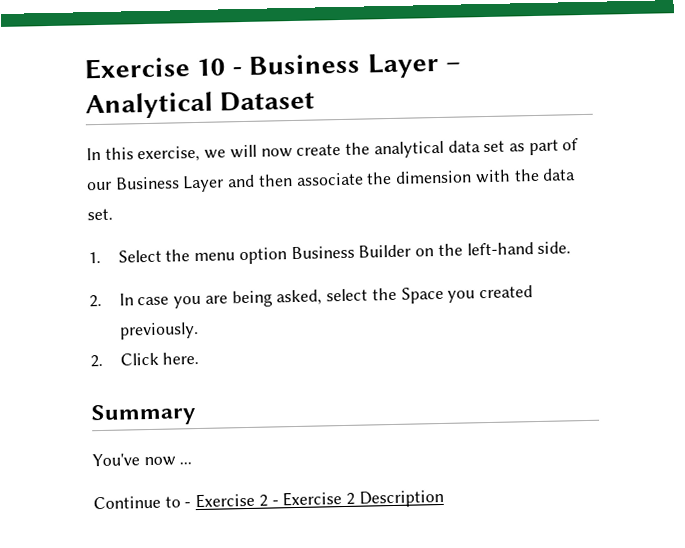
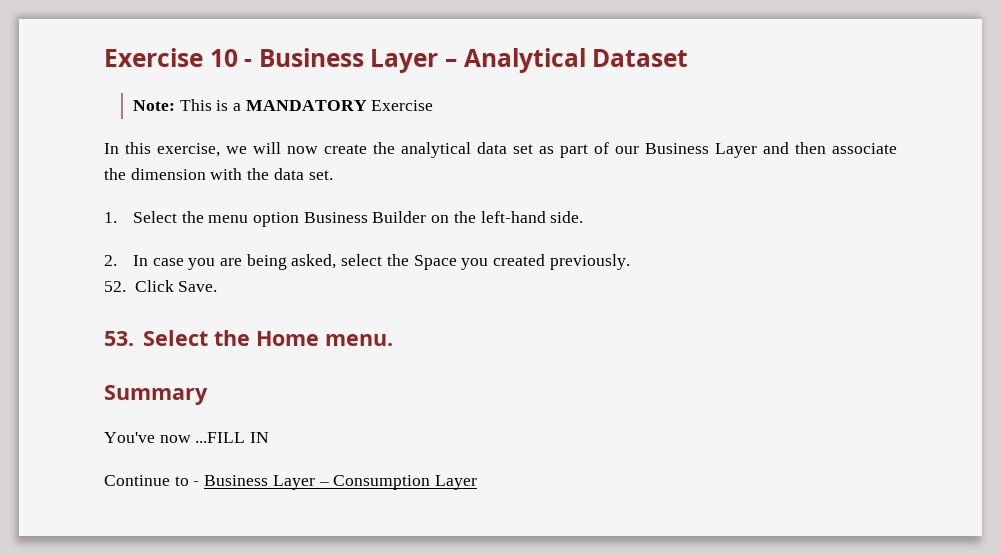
+ Note: This is a MANDATORY Exercise
- 2. Click here.
+ 52. Click Save.
+ 53. Select the Home menu.
- You've now ...
+ You've now ...FILL IN
- Continue to - Exercise 2 - Exercise 2 Description
+ Continue to - Business Layer – Consumption Layer

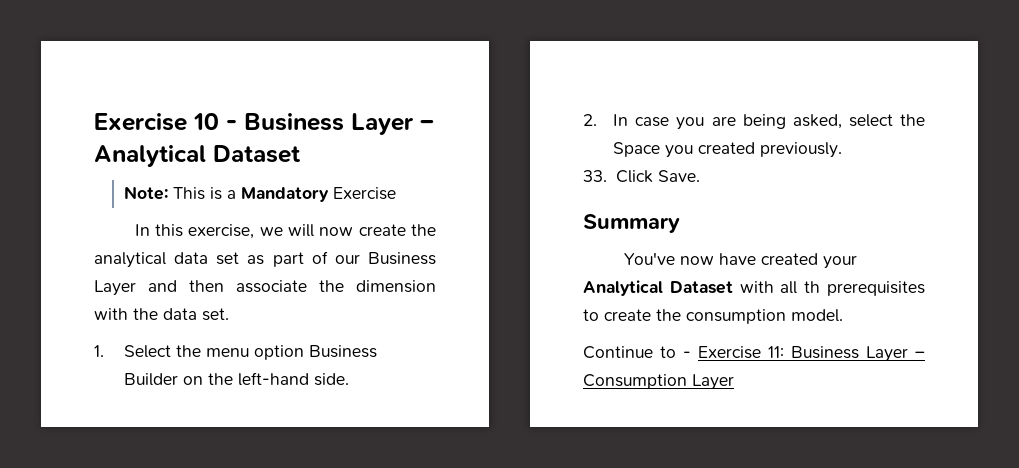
- Note: This is a MANDATORY Exercise
+ Note: This is a Mandatory Exercise
- 52. Click Save.
+ 33. Click Save.
- 53. Select the Home menu.
  Summary
- You've now ...FILL IN
+ You've now have created your Analytical Dataset with all th prerequisites to create the consumption model.
- Continue to - Business Layer – Consumption Layer
+ Continue to - Exercise 11: Business Layer – Consumption Layer

